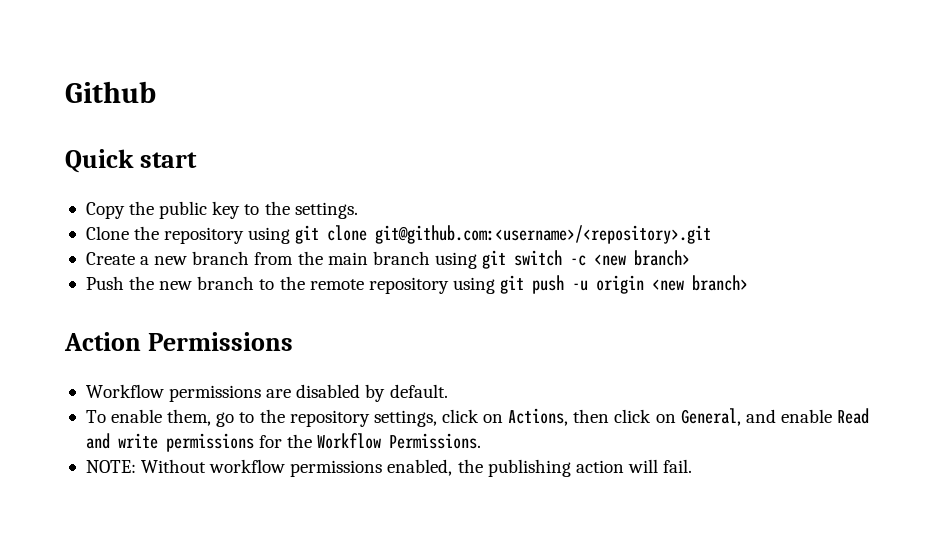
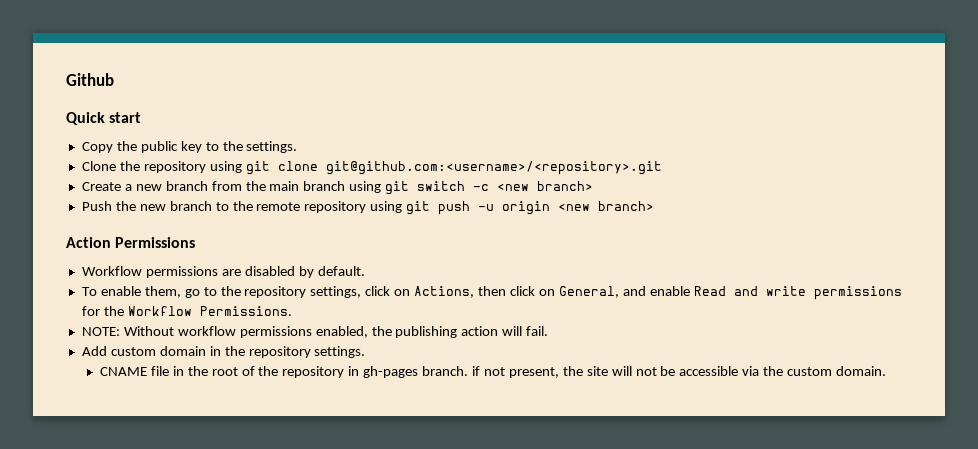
+ Add custom domain in the repository settings.
+ CNAME file in the root of the repository in gh-pages branch. if not present, the site will not be accessible via the custom domain.

